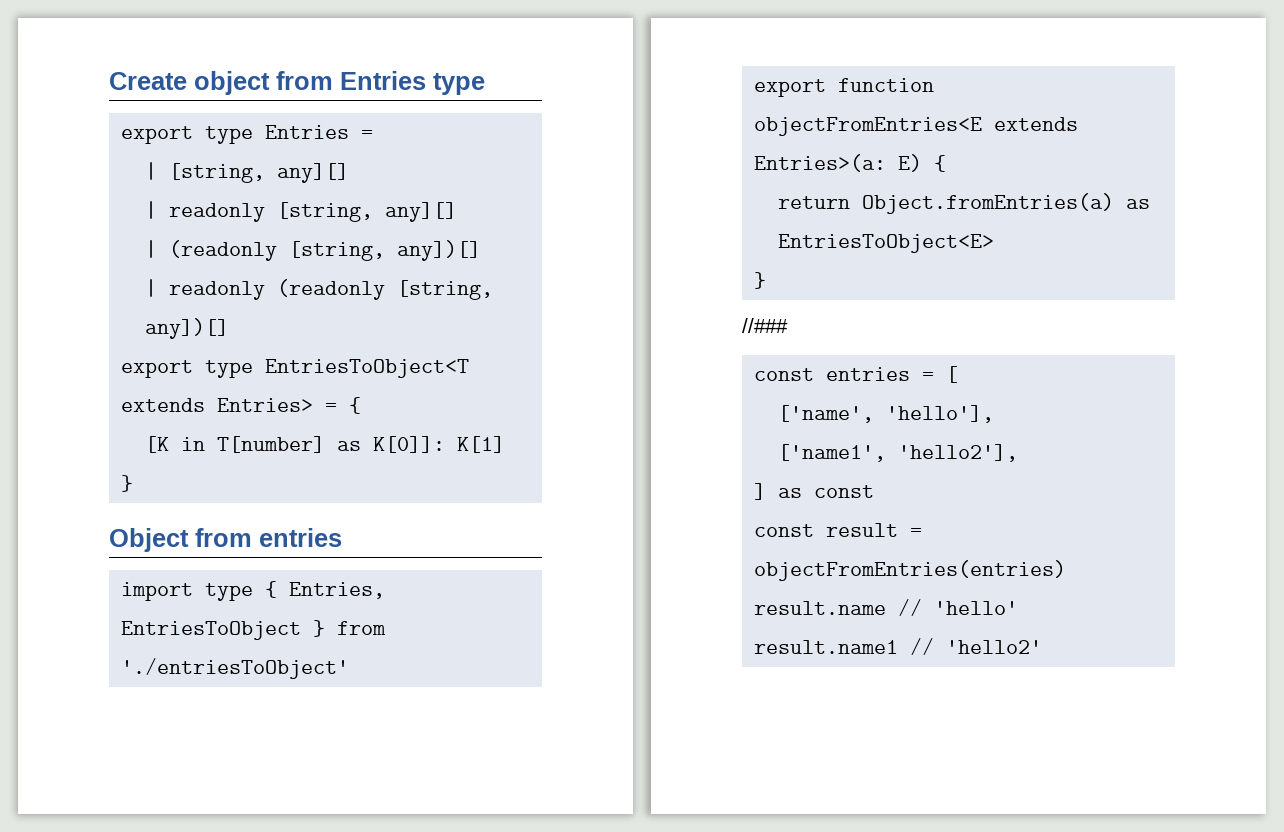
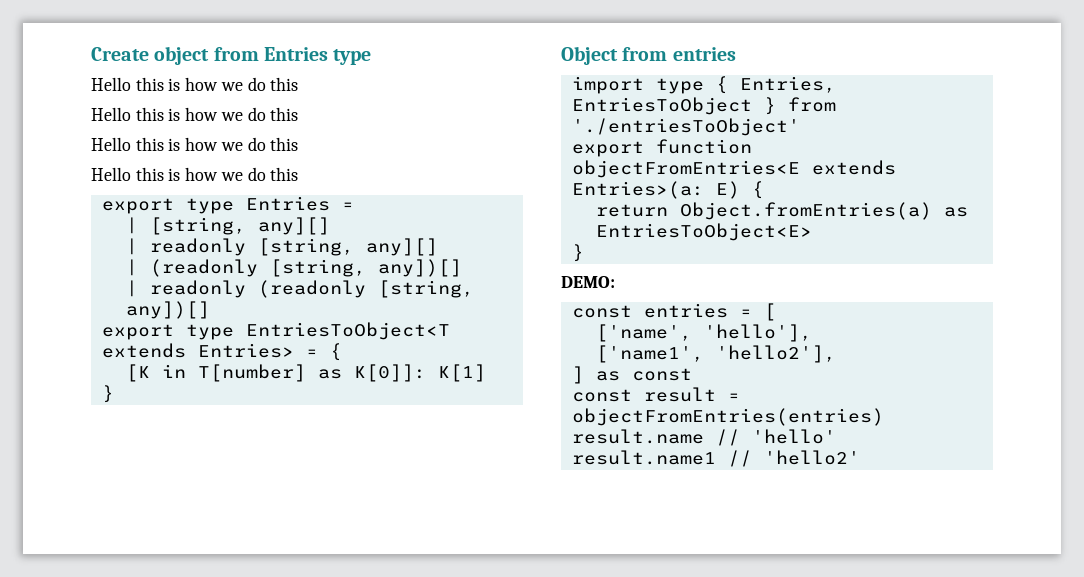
  Create object from Entries type
+ Hello this is how we do this
+ Hello this is how we do this
+ Hello this is how we do this
+ Hello this is how we do this
- //###
+ DEMO:

